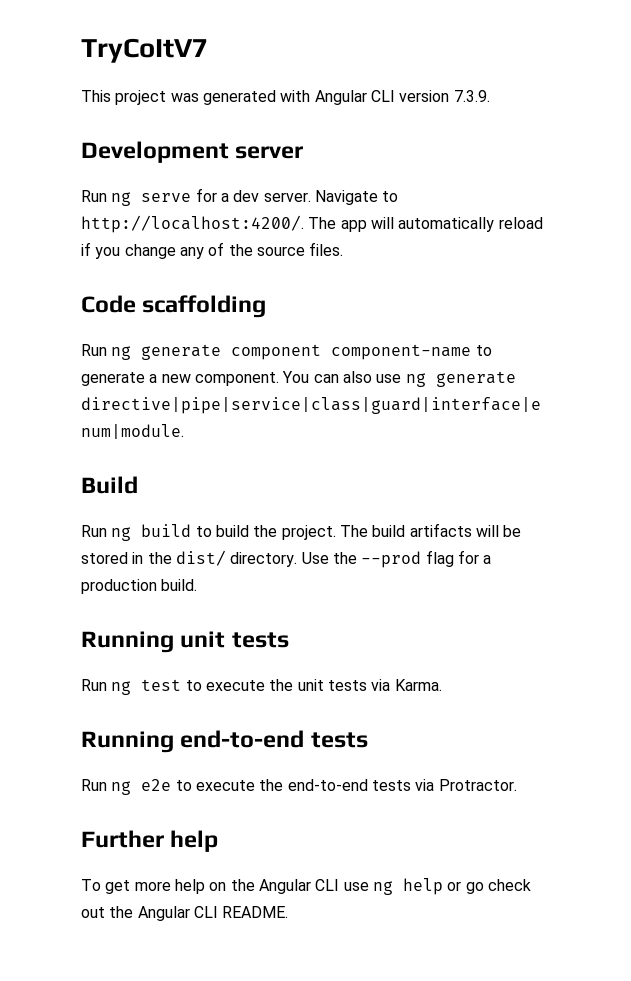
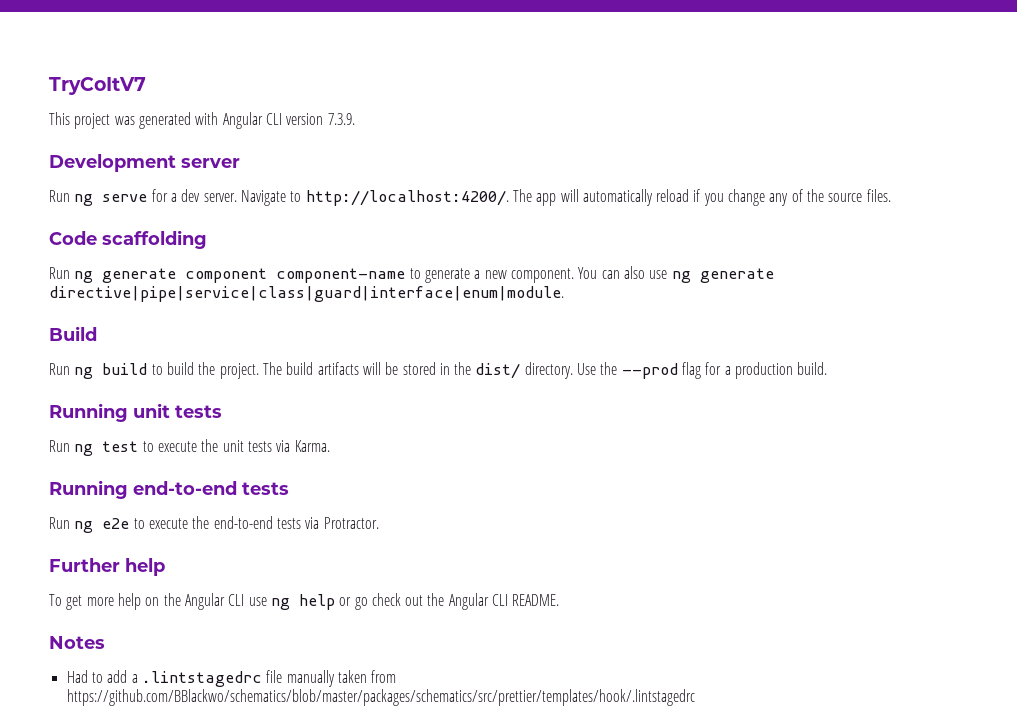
+ Notes
+ Had to add a .lintstagedrc file manually taken from https://github.com/BBlackwo/schematics/blob/master/packages/schematics/src/prettier/templates/hook/.lintstagedrc

